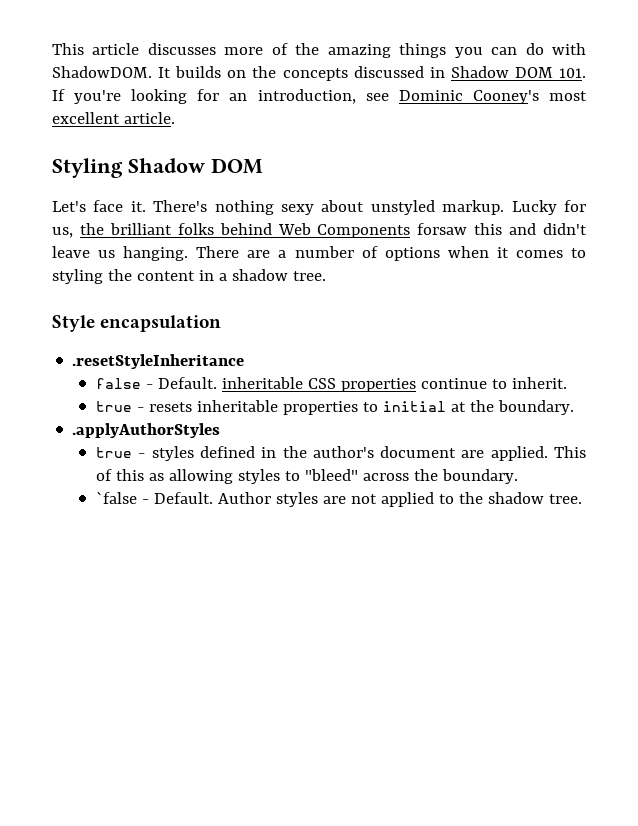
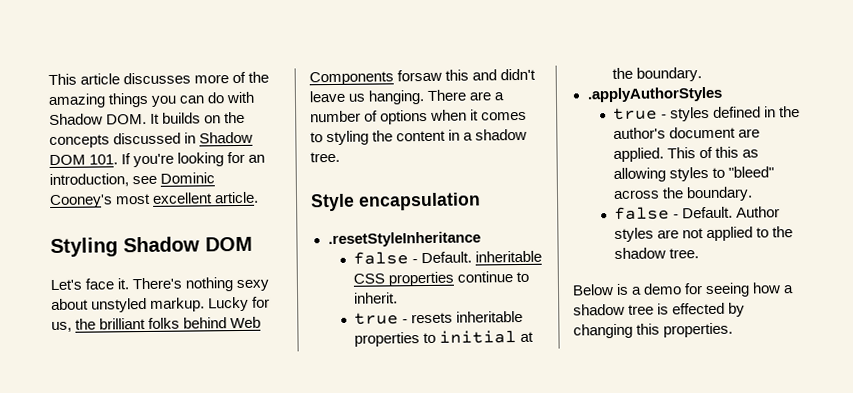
- This article discusses more of the amazing things you can do with ShadowDOM. It builds on the concepts discussed in Shadow DOM 101. If you're looking for an introduction, see Dominic Cooney's most excellent article.
+ This article discusses more of the amazing things you can do with Shadow DOM. It builds on the concepts discussed in Shadow DOM 101. If you're looking for an introduction, see Dominic Cooney's most excellent article.
  This of this as allowing styles to "bleed" across the boundary.
- `false - Default.
+ false - Default.
+ Below is a demo for seeing how a shadow tree is effected by changing this properties.

